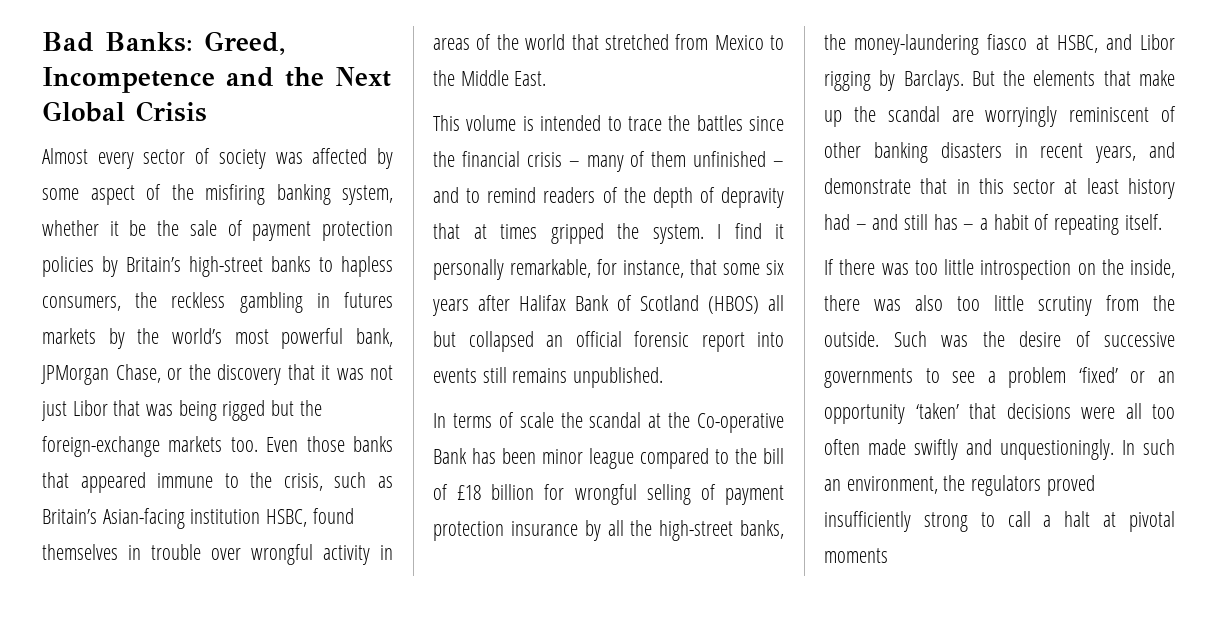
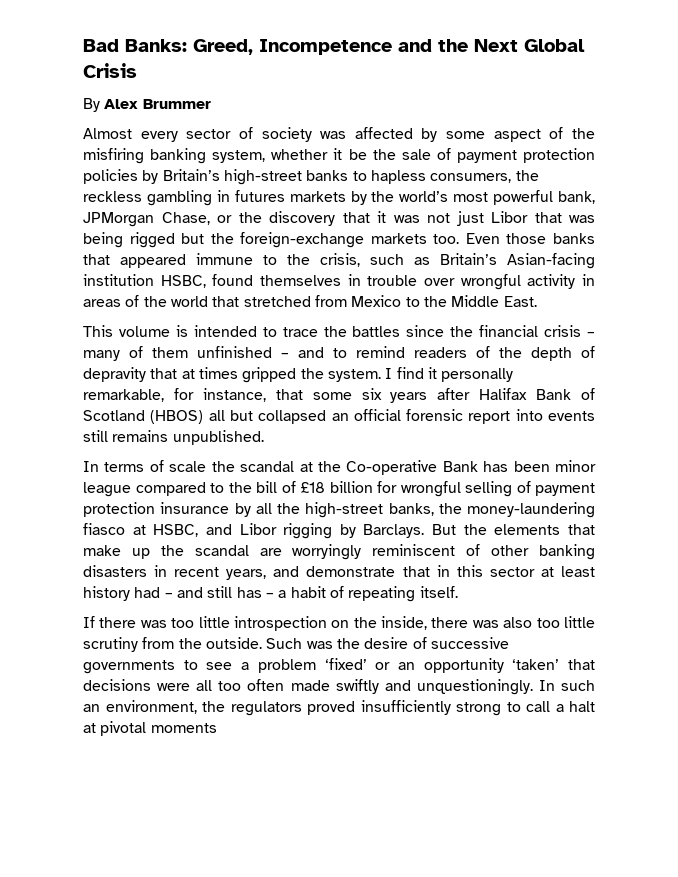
+ By Alex Brummer

